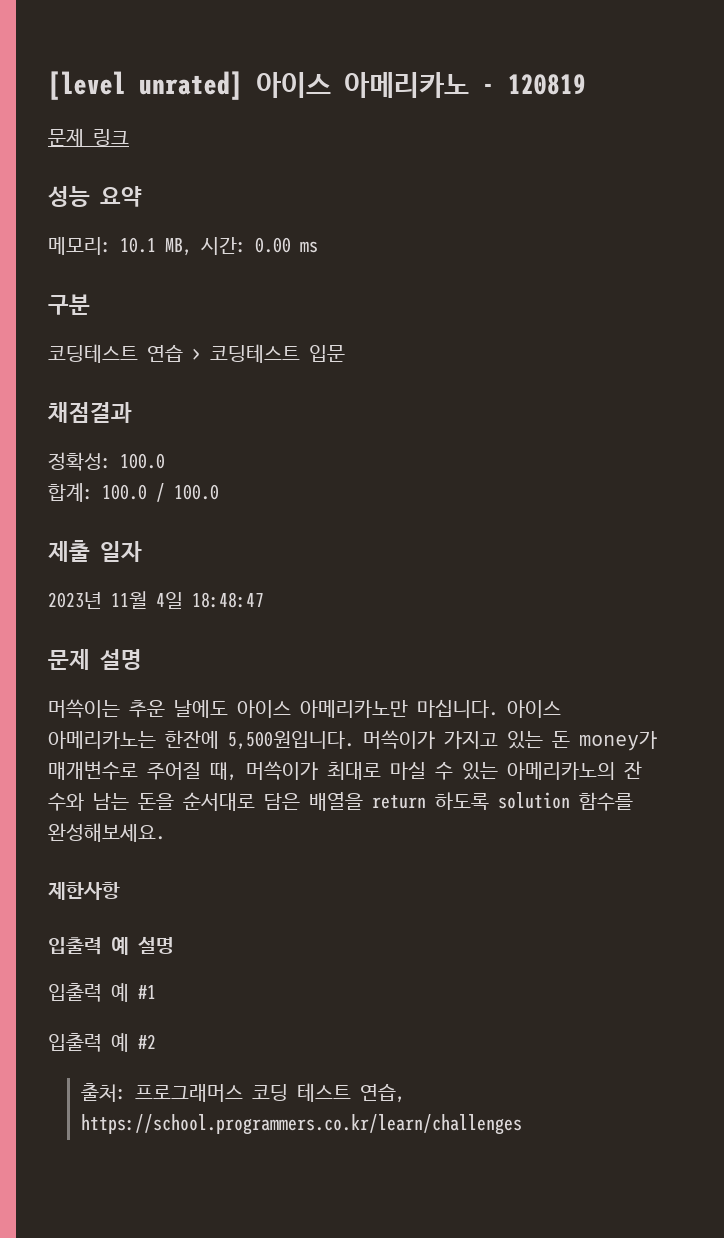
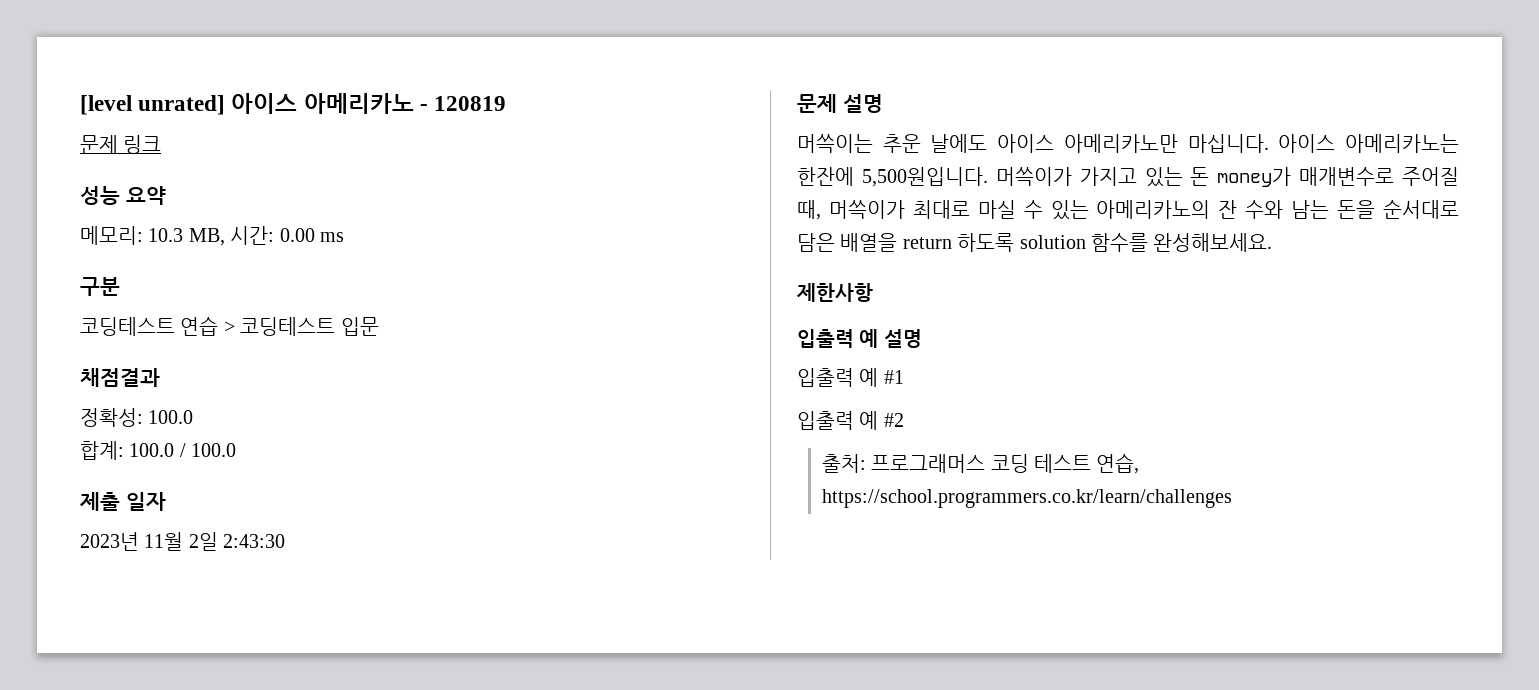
- 메모리: 10.1 MB, 시간: 0.00 ms
+ 메모리: 10.3 MB, 시간: 0.00 ms
- 2023년 11월 4일 18:48:47
+ 2023년 11월 2일 2:43:30

